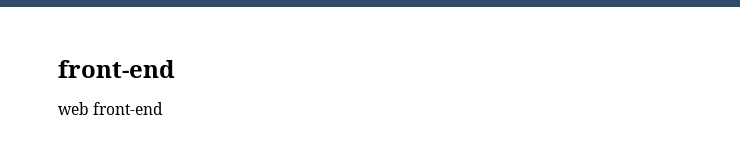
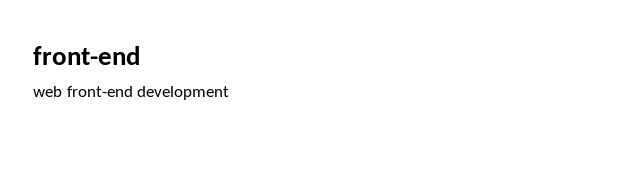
- web front-end
+ web front-end development

